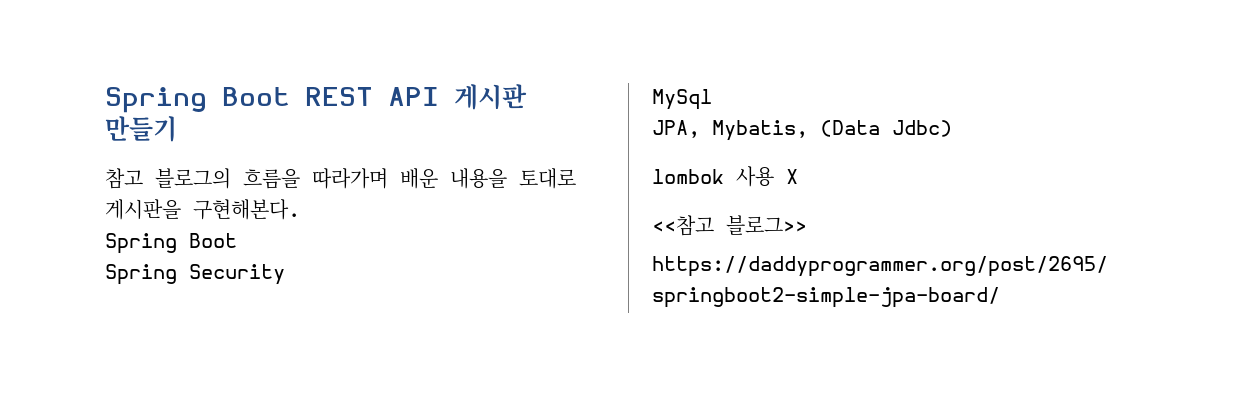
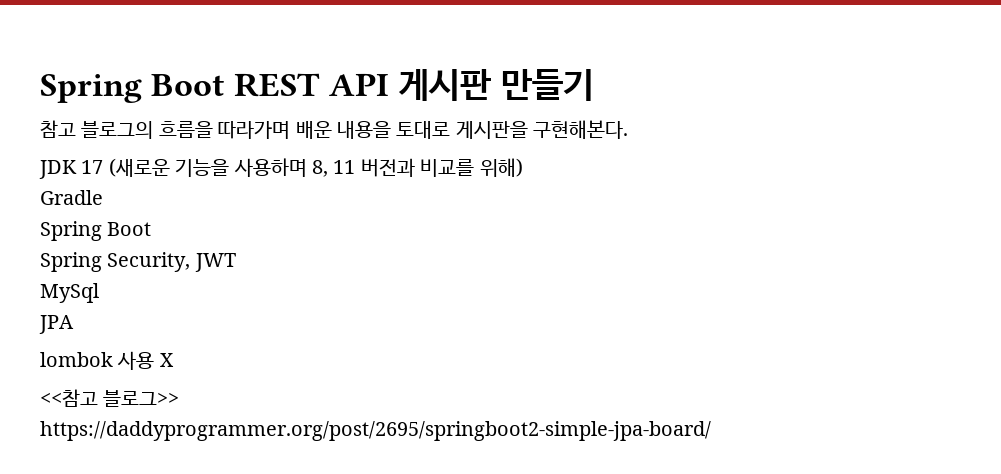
+ JDK 17 (새로운 기능을 사용하며 8, 11 버전과 비교를 위해)
+ Gradle
- Spring Security
+ Spring Security, JWT
- JPA, Mybatis, (Data Jdbc)
+ JPA

